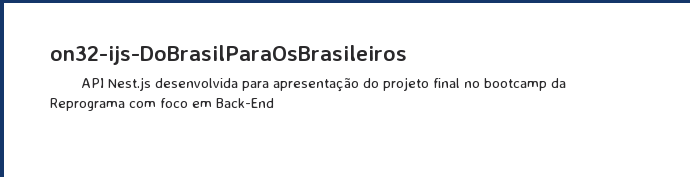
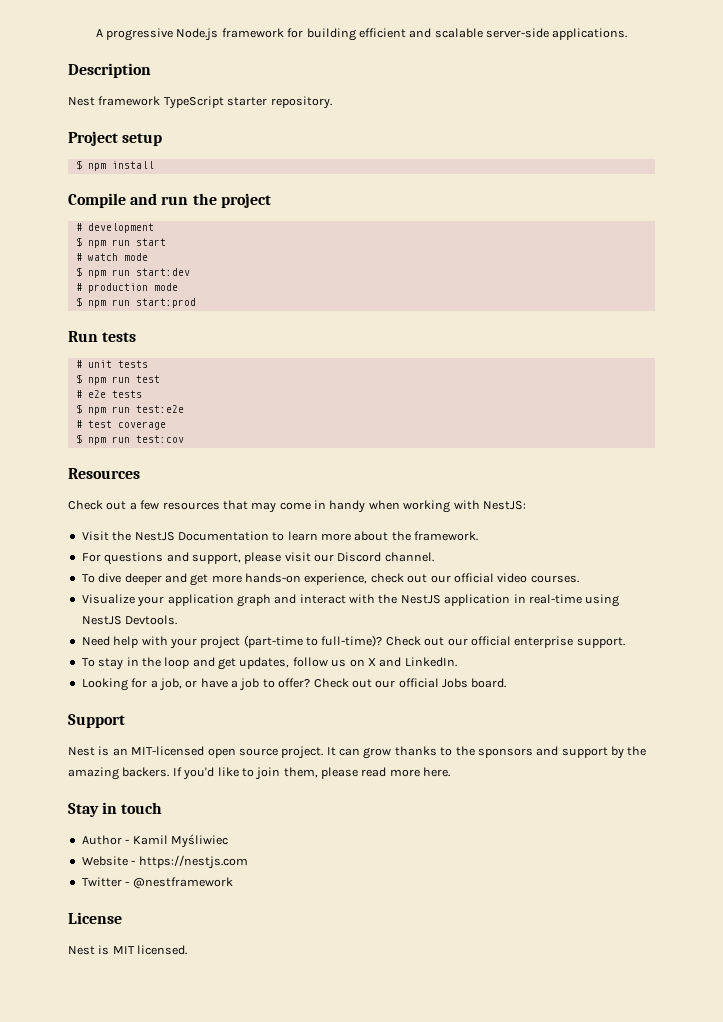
- on32-ijs-DoBrasilParaOsBrasileiros
- API Nest.js desenvolvida para apresentação do projeto final no bootcamp da Reprograma com foco em Back-End
+ A progressive Node.js framework for building efficient and scalable server-side applications.
+ Description
+ Nest framework TypeScript starter repository.
+ Project setup
+ $ npm install
+ Compile and run the project
+ # development
+ $ npm run start
+ # watch mode
+ $ npm run start:dev
+ # production mode
+ $ npm run start:prod
+ Run tests
+ # unit tests
+ $ npm run test
+ # e2e tests
+ $ npm run test:e2e
+ # test coverage
+ $ npm run test:cov
+ Resources
+ Check out a few resources that may come in handy when working with NestJS:
+ Visit the NestJS Documentation to learn more about the framework.
+ For questions and support, please visit our Discord channel.
+ To dive deeper and get more hands-on experience, check out our official video courses.
+ Visualize your application graph and interact with the NestJS application in real-time using NestJS Devtools.
+ Need help with your project (part-time to full-time)? Check out our official enterprise support.
+ To stay in the loop and get updates, follow us on X and LinkedIn.
+ Looking for a job, or have a job to offer? Check out our official Jobs board.
+ Support
+ Nest is an MIT-licensed open source project. It can grow thanks to the sponsors and support by the amazing backers. If you'd like to join them, please read more here.
+ Stay in touch
+ Author - Kamil Myśliwiec
+ Website - https://nestjs.com
+ Twitter - @nestframework
+ License
+ Nest is MIT licensed.

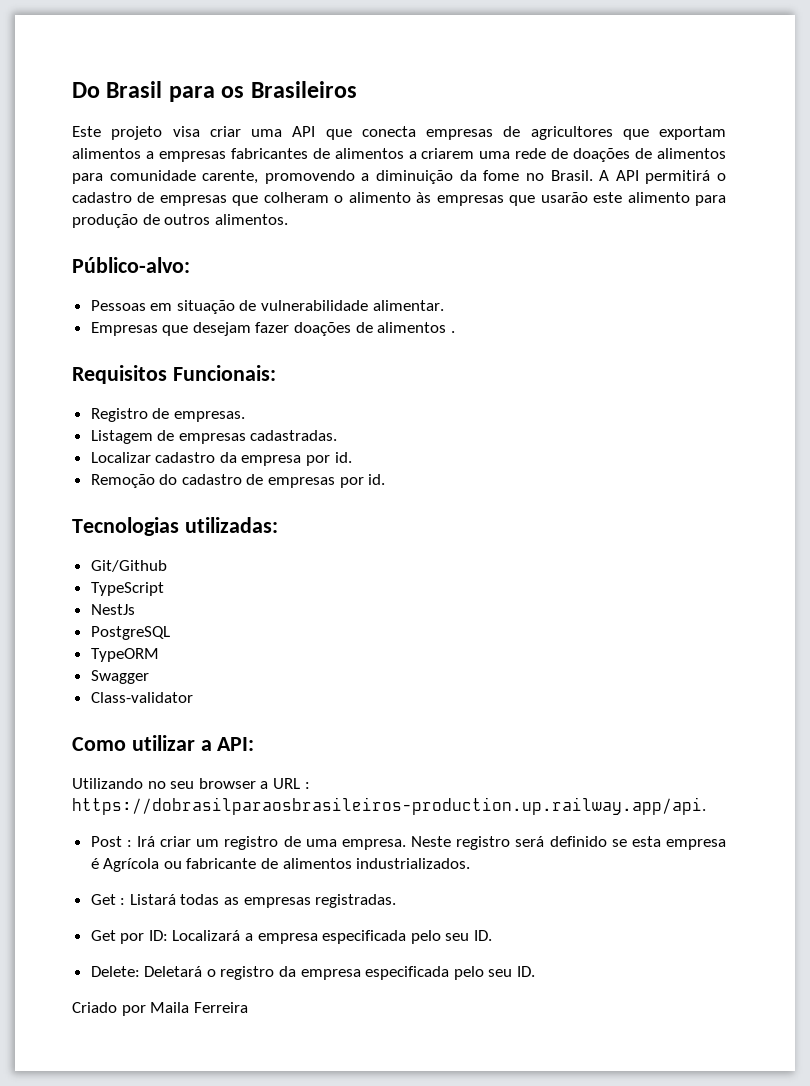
- A progressive Node.js framework for building efficient and scalable server-side applications.
- Description
- Nest framework TypeScript starter repository.
- Project setup
- $ npm install
- Compile and run the project
- # development
- $ npm run start
- # watch mode
- $ npm run start:dev
- # production mode
- $ npm run start:prod
- Run tests
- # unit tests
- $ npm run test
- # e2e tests
- $ npm run test:e2e
- # test coverage
- $ npm run test:cov
- Resources
- Check out a few resources that may come in handy when working with NestJS:
- Visit the NestJS Documentation to learn more about the framework.
- For questions and support, please visit our Discord channel.
- To dive deeper and get more hands-on experience, check out our official video courses.
- Visualize your application graph and interact with the NestJS application in real-time using NestJS Devtools.
- Need help with your project (part-time to full-time)? Check out our official enterprise support.
- To stay in the loop and get updates, follow us on X and LinkedIn.
- Looking for a job, or have a job to offer? Check out our official Jobs board.
- Support
- Nest is an MIT-licensed open source project. It can grow thanks to the sponsors and support by the amazing backers. If you'd like to join them, please read more here.
- Stay in touch
- Author - Kamil Myśliwiec
- Website - https://nestjs.com
- Twitter - @nestframework
- License
- Nest is MIT licensed.
+ Do Brasil para os Brasileiros
+ Este projeto visa criar uma API que conecta empresas de agricultores que exportam alimentos a empresas fabricantes de alimentos a criarem uma rede de doações de alimentos para comunidade carente, promovendo a diminuição da fome no Brasil. A API permitirá o cadastro de empresas que colheram o alimento às empresas que usarão este alimento para produção de outros alimentos.
+ Público-alvo:
+ Pessoas em situação de vulnerabilidade alimentar.
+ Empresas que desejam fazer doações de alimentos .
+ Requisitos Funcionais:
+ Registro de empresas.
+ Listagem de empresas cadastradas.
+ Localizar cadastro da empresa por id.
+ Remoção do cadastro de empresas por id.
+ Tecnologias utilizadas:
+ Git/Github
+ TypeScript
+ NestJs
+ PostgreSQL
+ TypeORM
+ Swagger
+ Class-validator
+ Como utilizar a API:
+ Utilizando no seu browser a URL : https://dobrasilparaosbrasileiros-production.up.railway.app/api.
+ Post : Irá criar um registro de uma empresa. Neste registro será definido se esta empresa é Agrícola ou fabricante de alimentos industrializados.
+ Get : Listará todas as empresas registradas.
+ Get por ID: Localizará a empresa especificada pelo seu ID.
+ Delete: Deletará o registro da empresa especificada pelo seu ID.
+ Criado por Maila Ferreira

